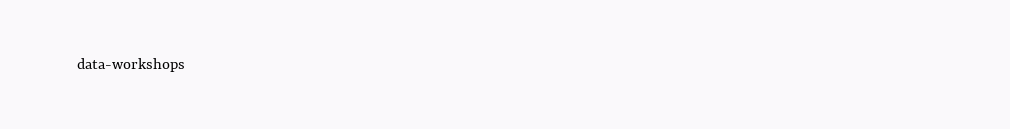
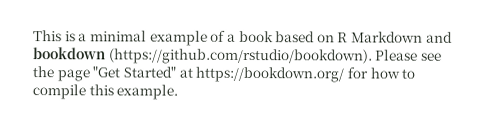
- data-workshops
+ This is a minimal example of a book based on R Markdown and bookdown (https://github.com/rstudio/bookdown). Please see the page "Get Started" at https://bookdown.org/ for how to compile this example.

